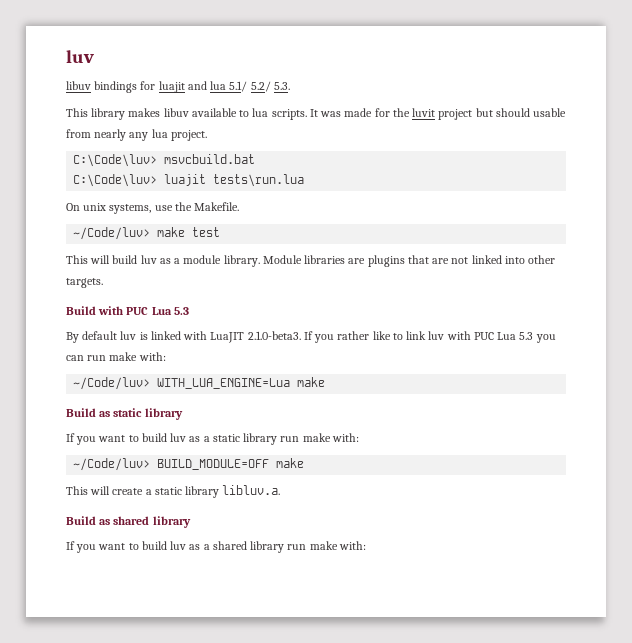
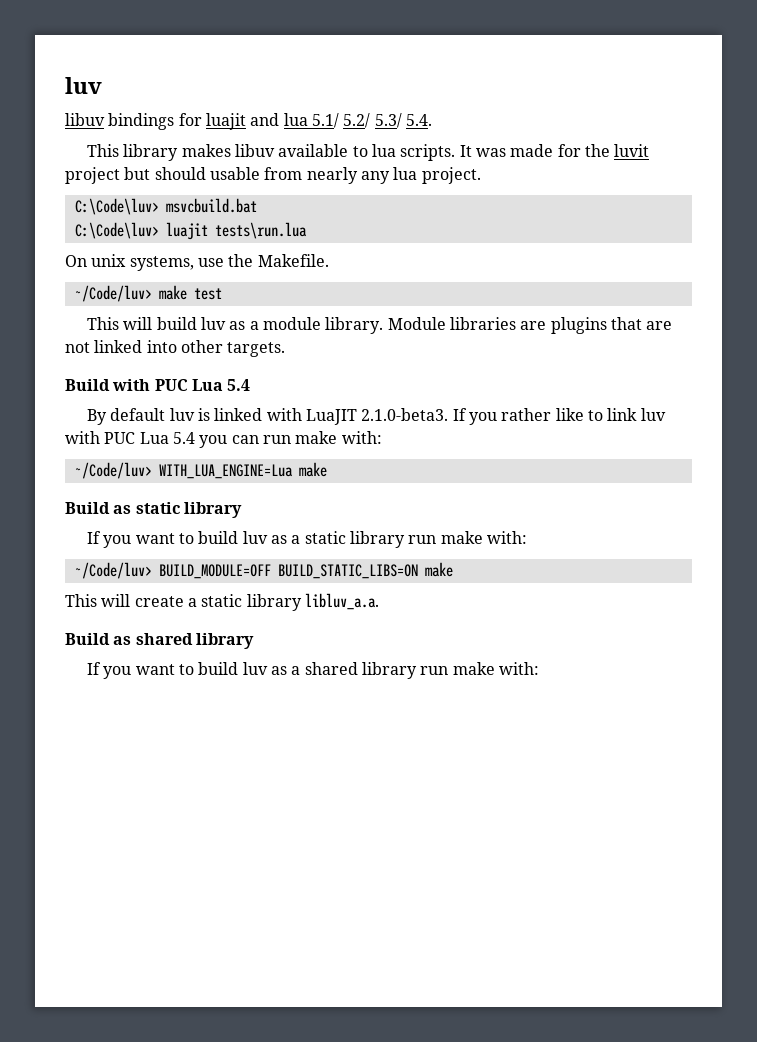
- libuv bindings for luajit and lua 5.1/ 5.2/ 5.3.
+ libuv bindings for luajit and lua 5.1/ 5.2/ 5.3/ 5.4.
- Build with PUC Lua 5.3
+ Build with PUC Lua 5.4
- By default luv is linked with LuaJIT 2.1.0-beta3. If you rather like to link luv with PUC Lua 5.3 you can run make with:
+ By default luv is linked with LuaJIT 2.1.0-beta3. If you rather like to link luv with PUC Lua 5.4 you can run make with:
- ~/Code/luv> BUILD_MODULE=OFF make
+ ~/Code/luv> BUILD_MODULE=OFF BUILD_STATIC_LIBS=ON make
- This will create a static library libluv.a.
+ This will create a static library libluv_a.a.

